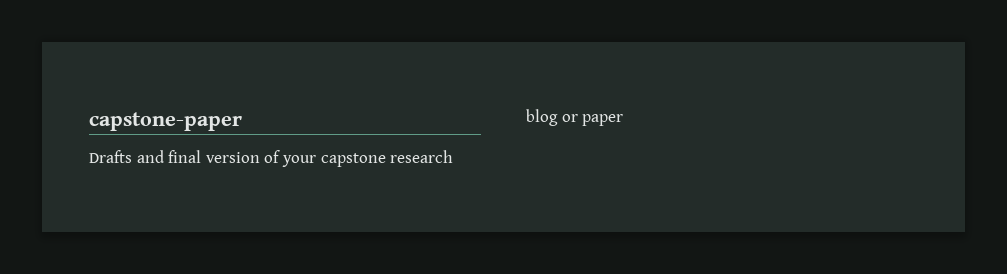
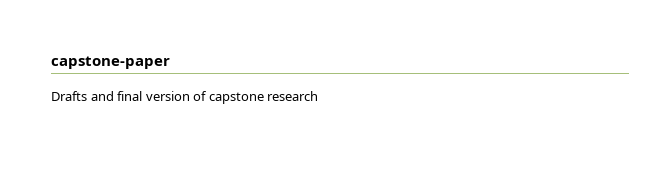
- Drafts and final version of your capstone research blog or paper
+ Drafts and final version of capstone research

